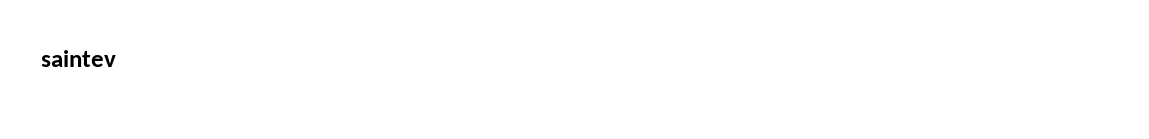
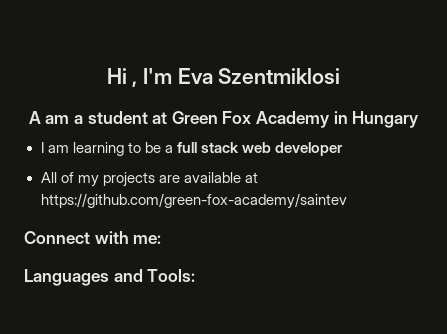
- saintev
+ Hi , I'm Eva Szentmiklosi
+ A am a student at Green Fox Academy in Hungary
+ I am learning to be a full stack web developer
+ All of my projects are available at https://github.com/green-fox-academy/saintev
+ Connect with me:
+ Languages and Tools:

